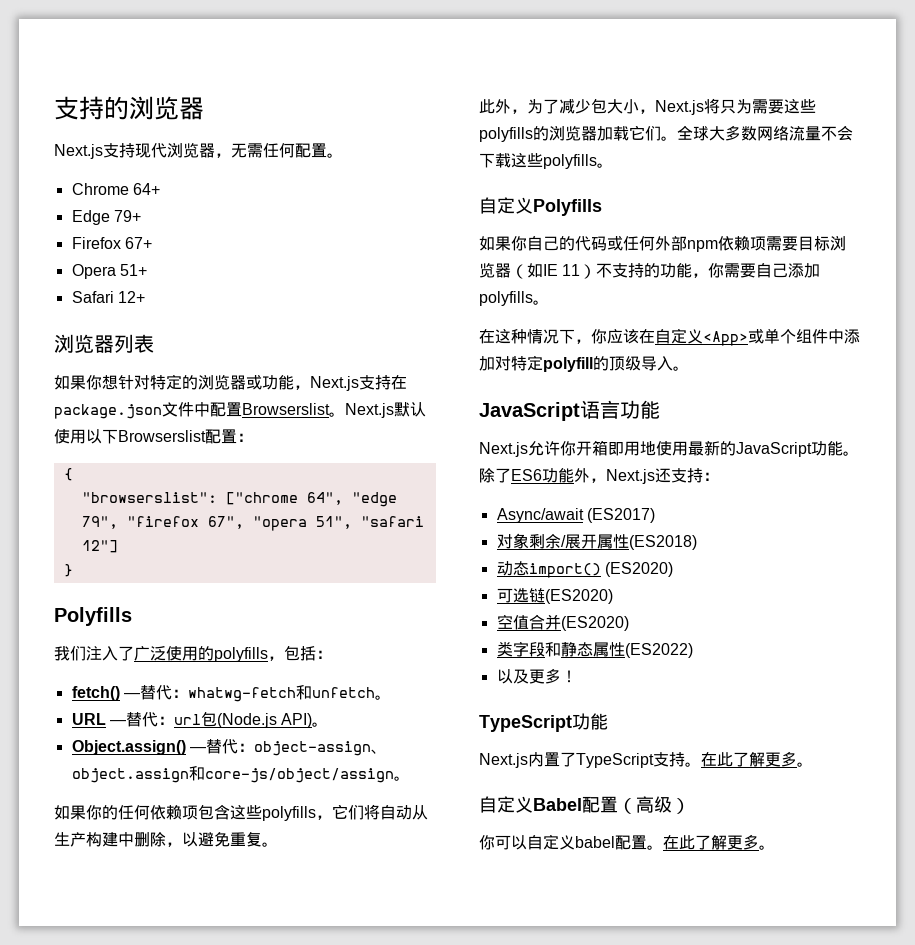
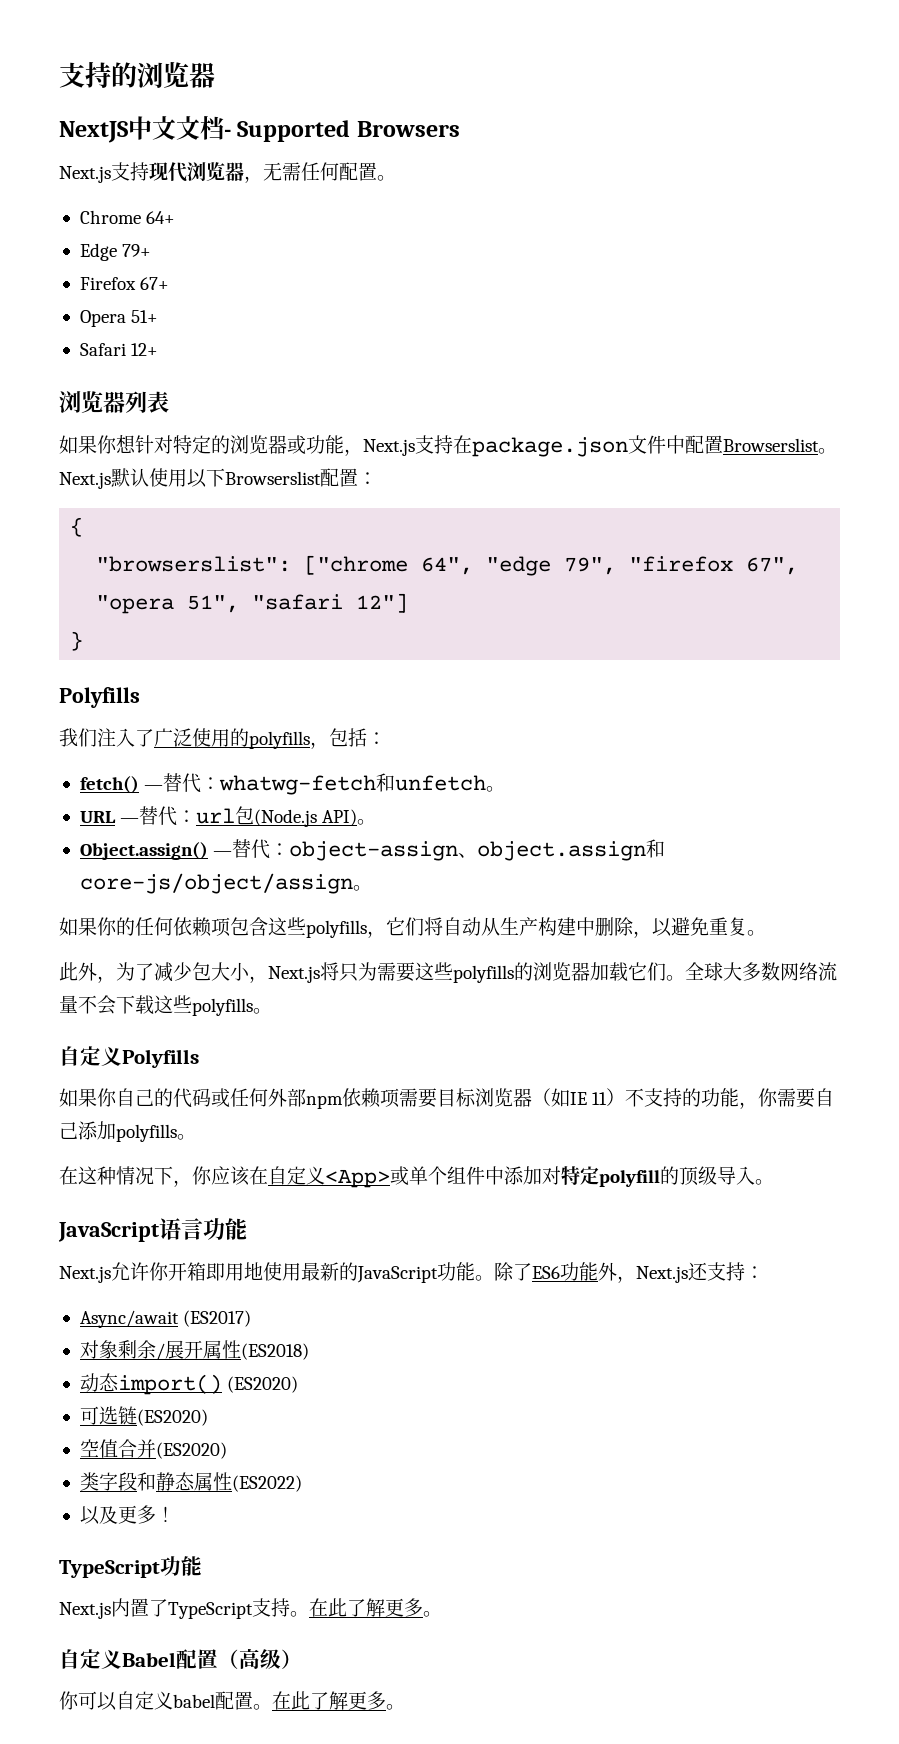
+ NextJS中文文档- Supported Browsers

